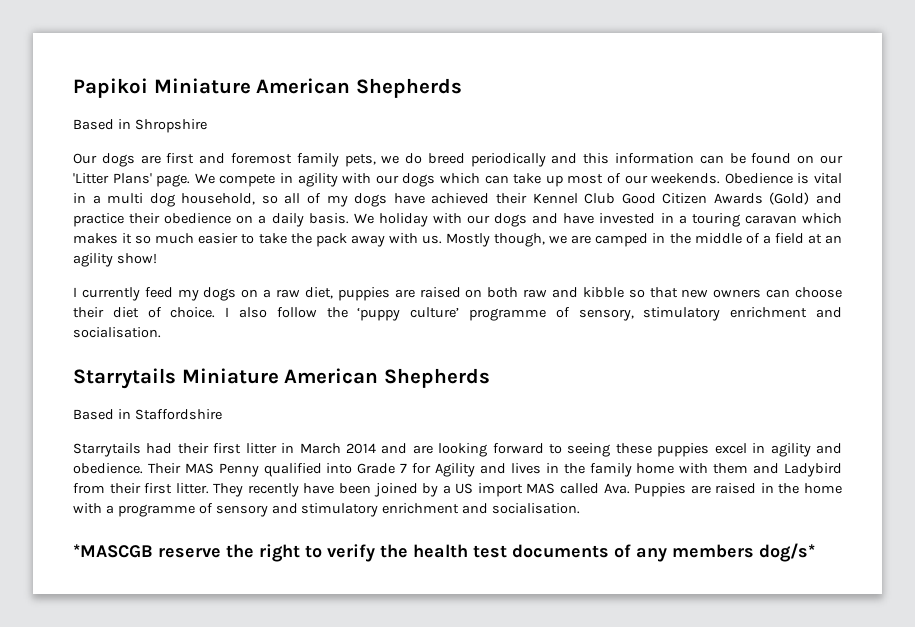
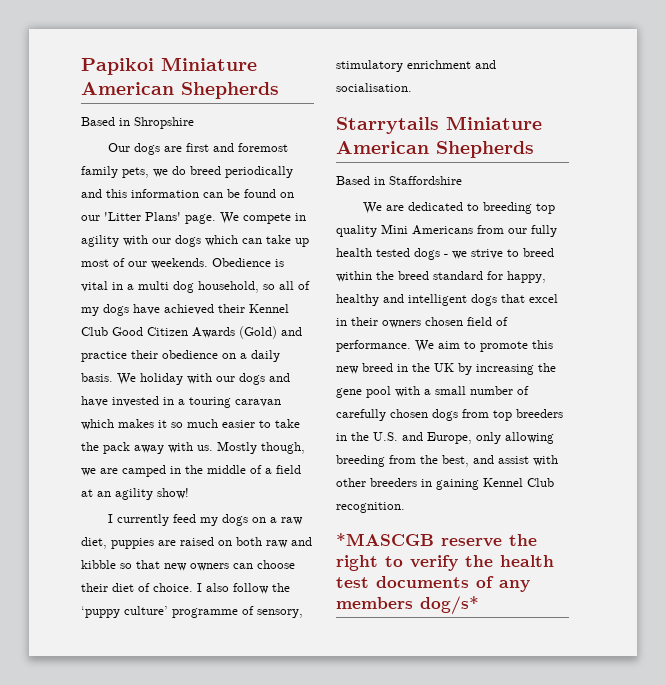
- Starrytails had their first litter in March 2014 and are looking forward to seeing these puppies excel in agility and obedience. Their MAS Penny qualified into Grade 7 for Agility and lives in the family home with them and Ladybird from their first litter. They recently have been joined by a US import MAS called Ava. Puppies are raised in the home with a programme of sensory and stimulatory enrichment and socialisation.
+ We are dedicated to breeding top quality Mini Americans from our fully health tested dogs - we strive to breed within the breed standard for happy, healthy and intelligent dogs that excel in their owners chosen field of performance. We aim to promote this new breed in the UK by increasing the gene pool with a small number of carefully chosen dogs from top breeders in the U.S. and Europe, only allowing breeding from the best, and assist with other breeders in gaining Kennel Club recognition.

